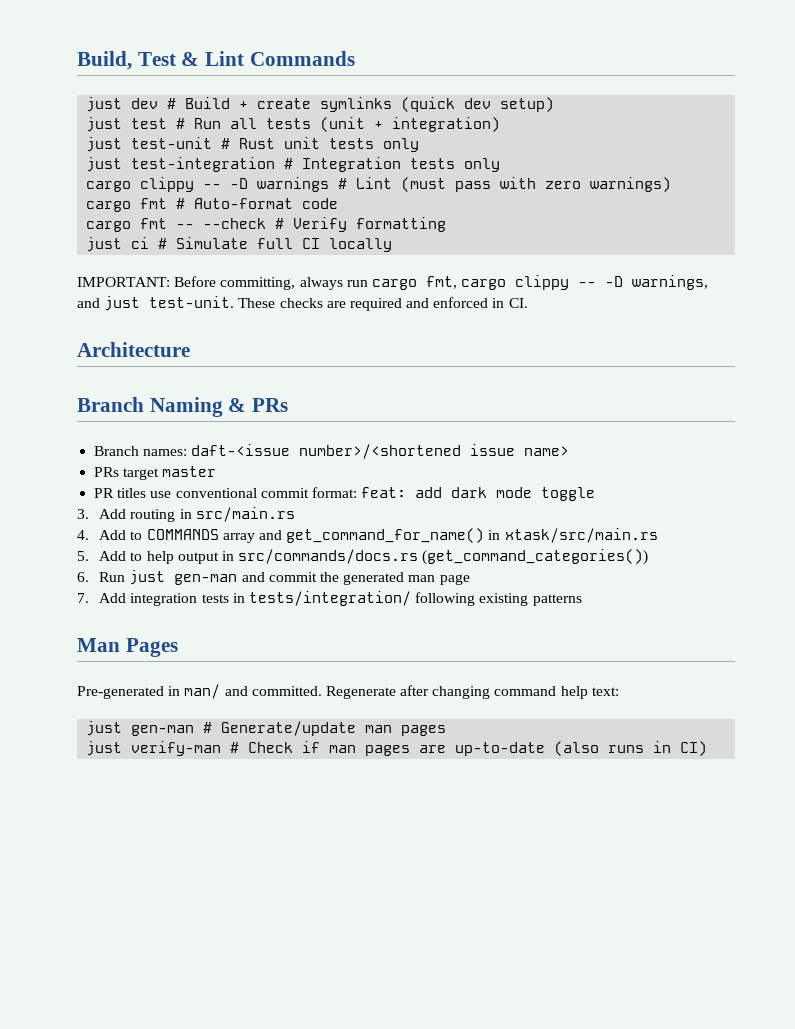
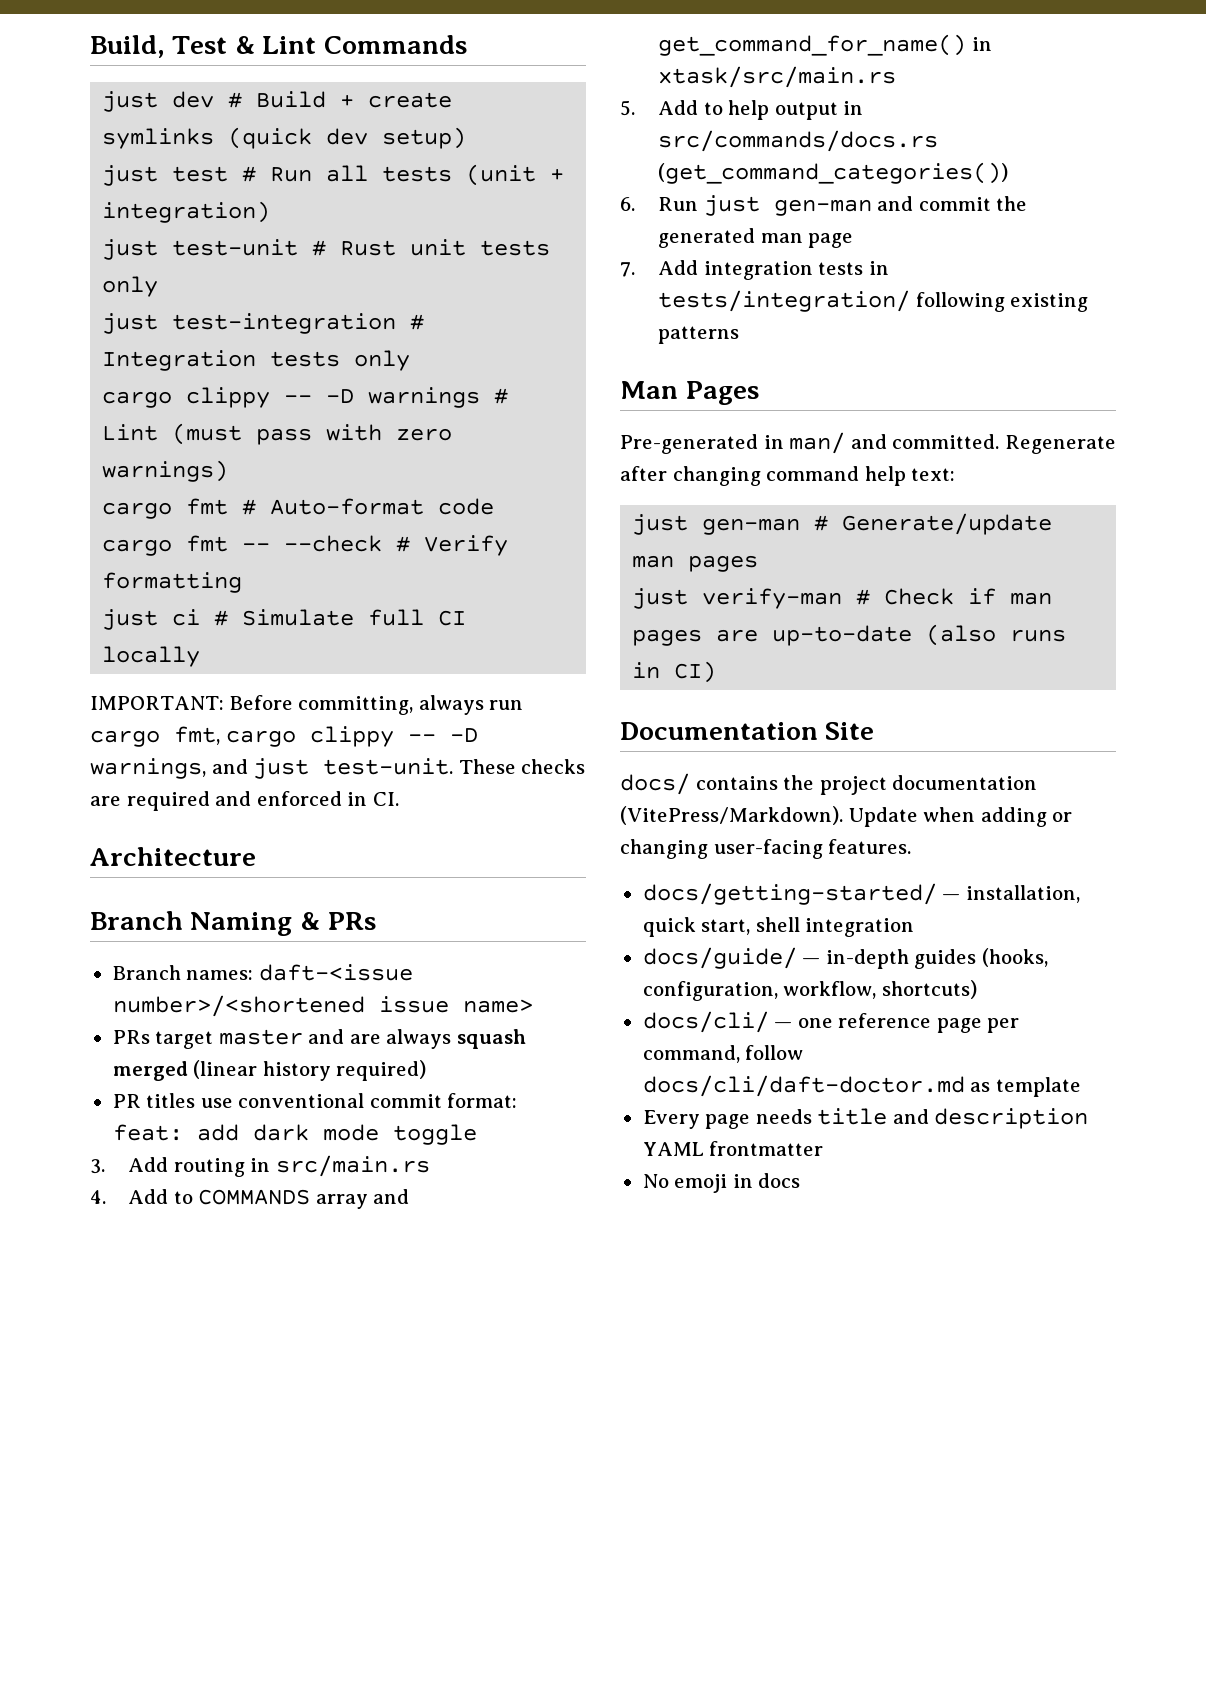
- PRs target master
+ PRs target master and are always squash merged (linear history required)
+ Documentation Site
+ docs/ contains the project documentation (VitePress/Markdown). Update when adding or changing user-facing features.
+ docs/getting-started/ — installation, quick start, shell integration
+ docs/guide/ — in-depth guides (hooks, configuration, workflow, shortcuts)
+ docs/cli/ — one reference page per command, follow docs/cli/daft-doctor.md as template
+ Every page needs title and description YAML frontmatter
+ No emoji in docs

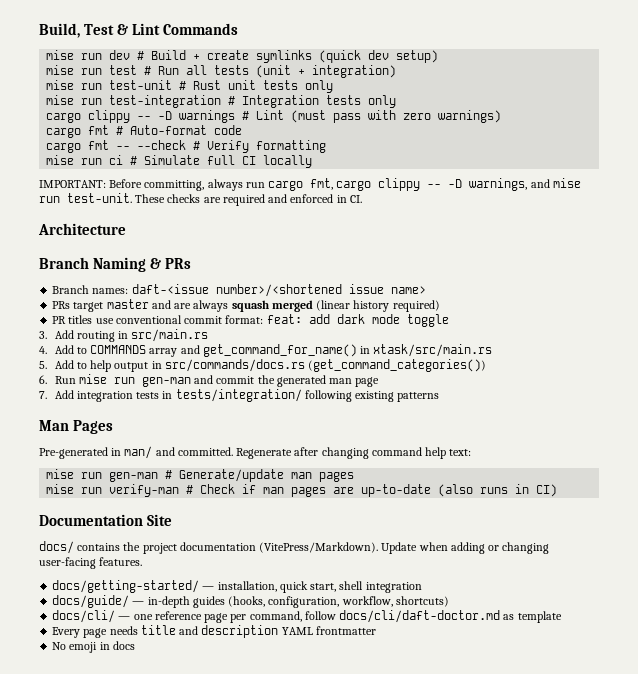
- just dev # Build + create symlinks (quick dev setup)
+ mise run dev # Build + create symlinks (quick dev setup)
- just test # Run all tests (unit + integration)
+ mise run test # Run all tests (unit + integration)
- just test-unit # Rust unit tests only
+ mise run test-unit # Rust unit tests only
- just test-integration # Integration tests only
+ mise run test-integration # Integration tests only
- just ci # Simulate full CI locally
+ mise run ci # Simulate full CI locally
- IMPORTANT: Before committing, always run cargo fmt, cargo clippy -- -D warnings, and just test-unit.
+ IMPORTANT: Before committing, always run cargo fmt, cargo clippy -- -D warnings, and mise run test-unit.
- 6. Run just gen-man and commit the generated man page
+ 6. Run mise run gen-man and commit the generated man page
- just gen-man # Generate/update man pages
+ mise run gen-man # Generate/update man pages
- just verify-man # Check if man pages are up-to-date (also runs in CI)
+ mise run verify-man # Check if man pages are up-to-date (also runs in CI)

